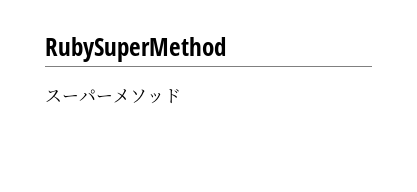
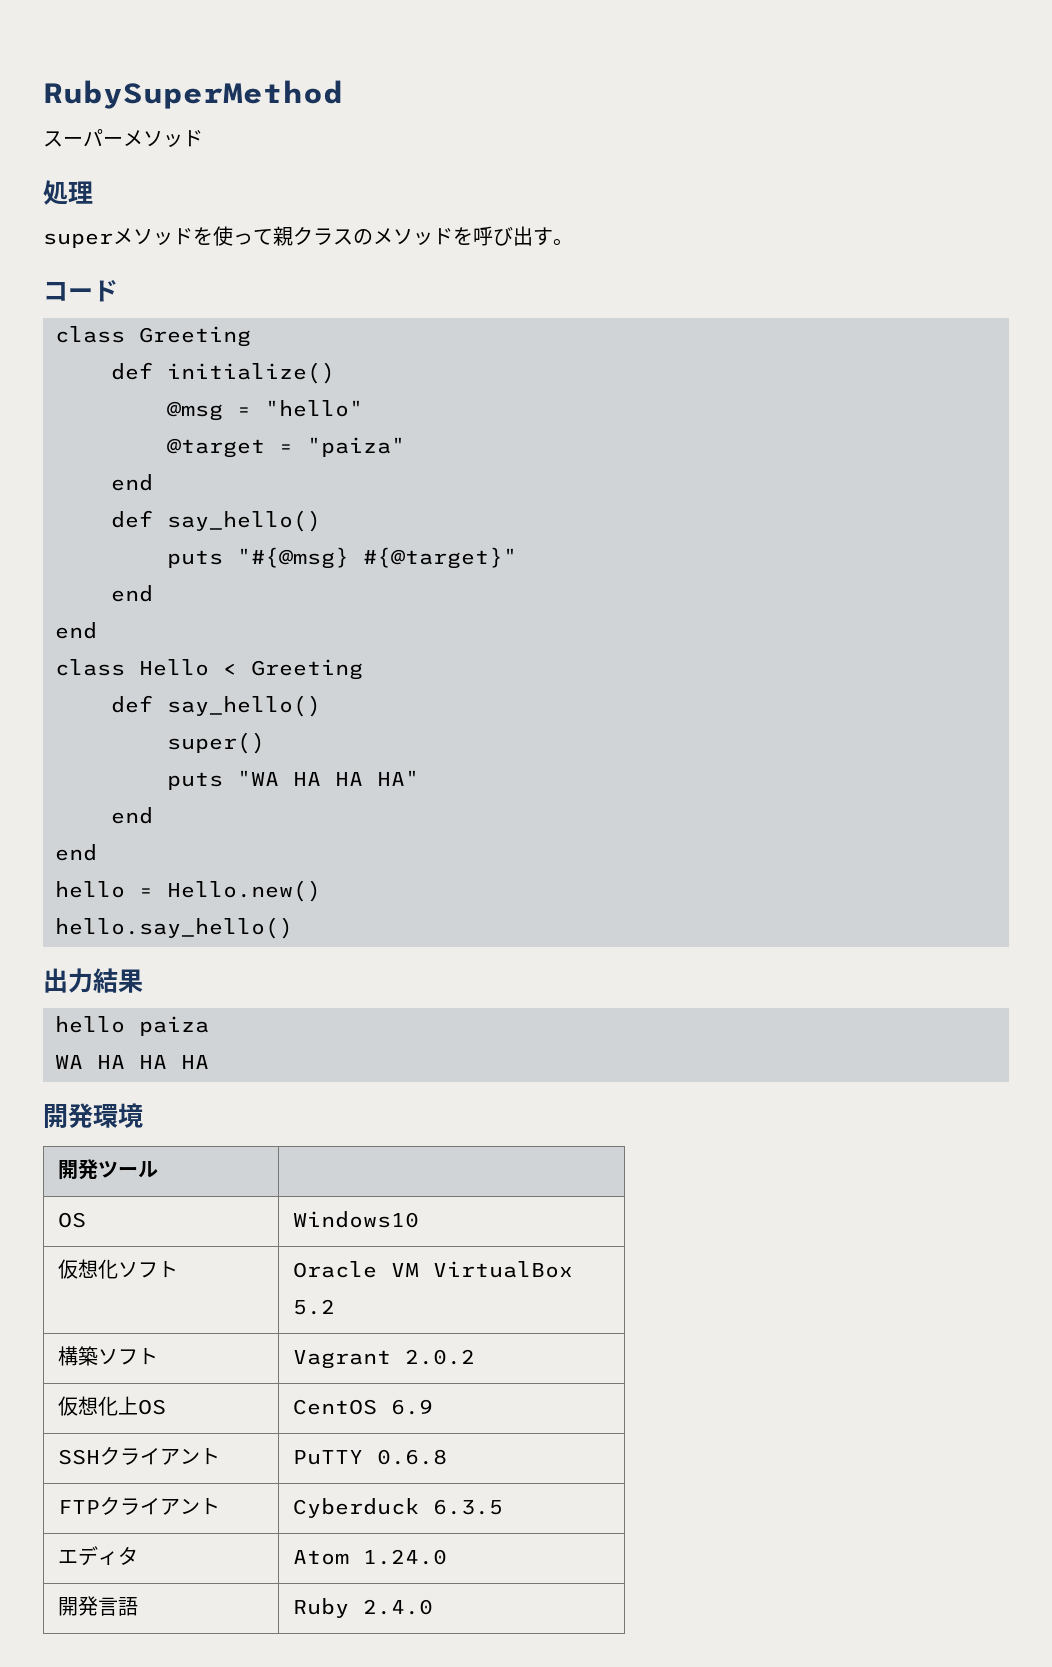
+ 処理
+ superメソッドを使って親クラスのメソッドを呼び出す。
+ コード
+ class Greeting
+ def initialize()
+ @msg = "hello"
+ @target = "paiza"
+ end
+ def say_hello()
+ puts "#{@msg} #{@target}"
+ end
+ end
+ class Hello < Greeting
+ def say_hello()
+ super()
+ puts "WA HA HA HA"
+ end
+ end
+ hello = Hello.new()
+ hello.say_hello()
+ 出力結果
+ hello paiza
+ WA HA HA HA
+ 開発環境
+ 開発ツール |
+ OS | Windows10
+ 仮想化ソフト | Oracle VM VirtualBox 5.2
+ 構築ソフト | Vagrant 2.0.2
+ 仮想化上OS | CentOS 6.9
+ SSHクライアント | PuTTY 0.6.8
+ FTPクライアント | Cyberduck 6.3.5
+ エディタ | Atom 1.24.0
+ 開発言語 | Ruby 2.4.0

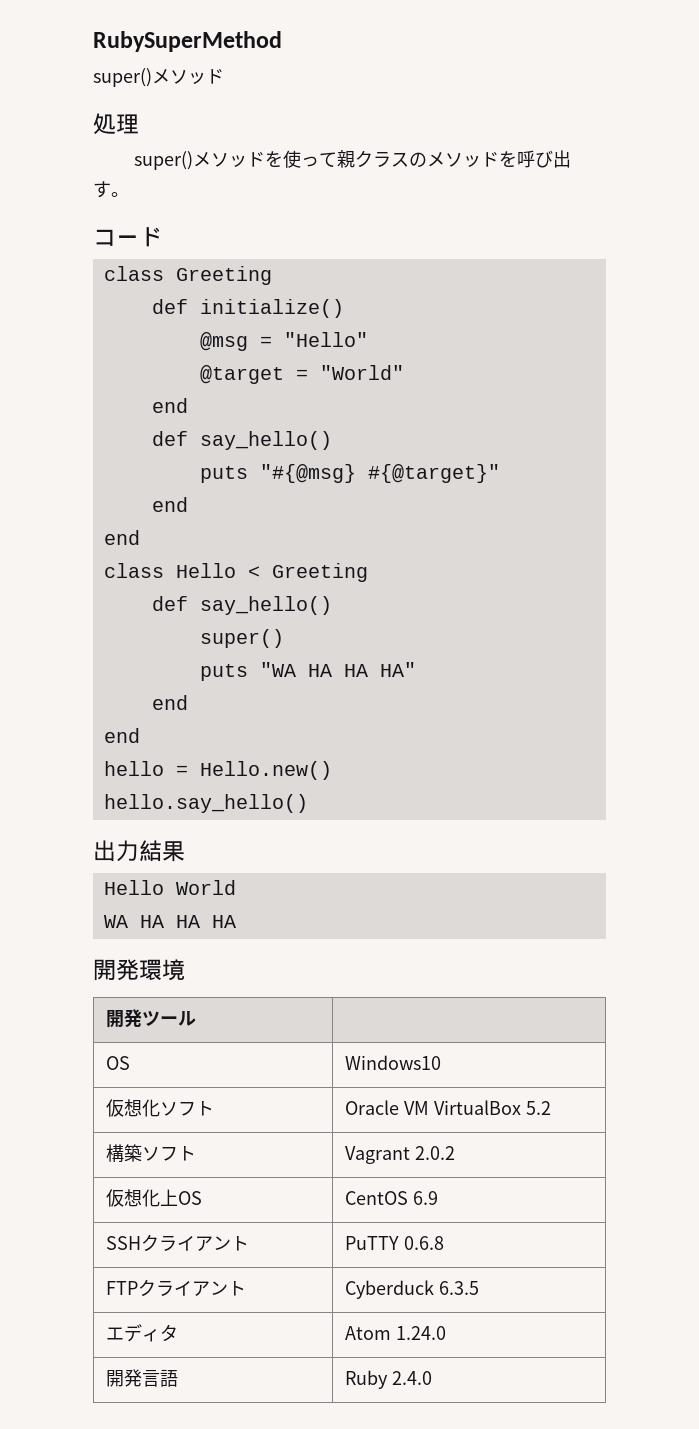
  RubySuperMethod
- スーパーメソッド
+ super()メソッド
- superメソッドを使って親クラスのメソッドを呼び出す。
+ super()メソッドを使って親クラスのメソッドを呼び出す。
- @msg = "hello"
+ @msg = "Hello"
- @target = "paiza"
+ @target = "World"
- hello paiza
+ Hello World

